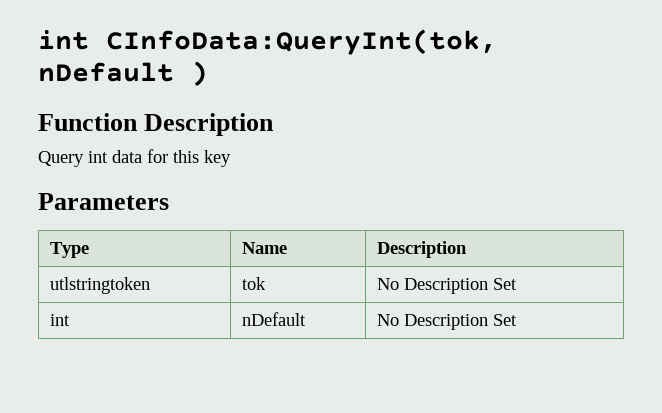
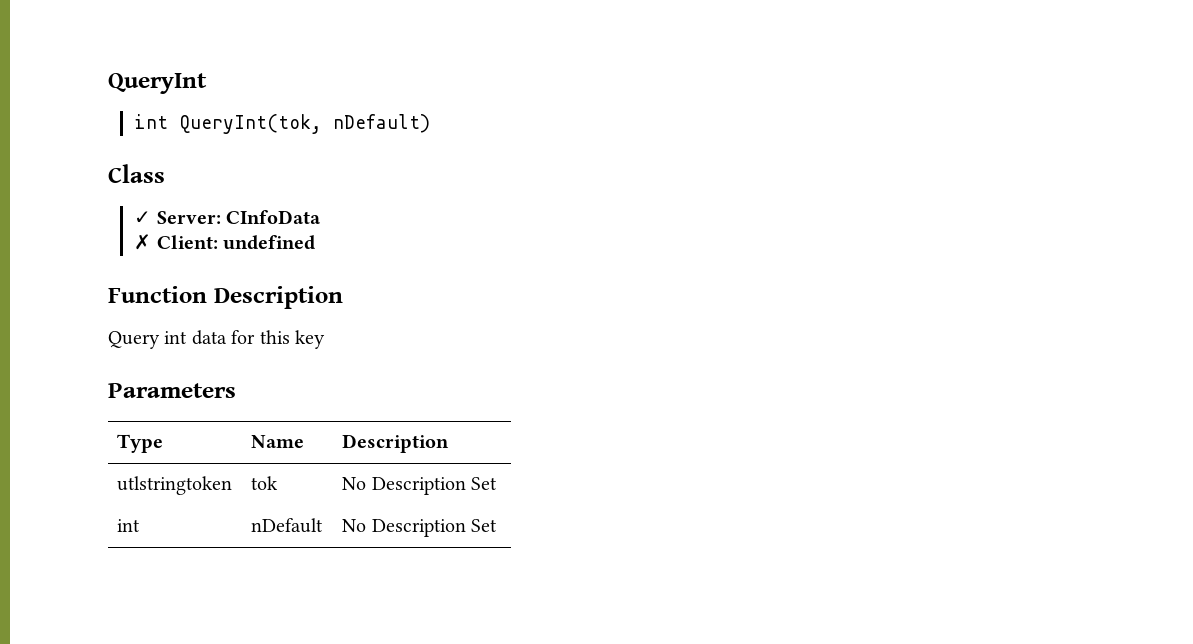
- int CInfoData:QueryInt(tok, nDefault )
+ QueryInt
+ int QueryInt(tok, nDefault)
+ Class
+ ✓ Server: CInfoData
+ ✗ Client: undefined

